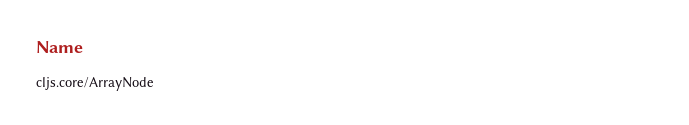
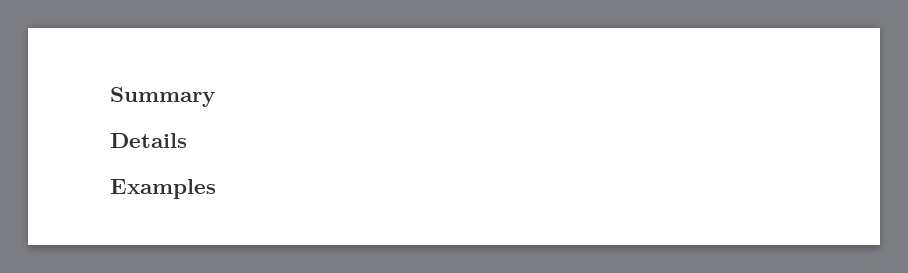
- Name
- cljs.core/ArrayNode
+ Summary
+ Details
+ Examples

